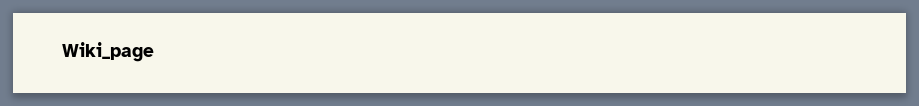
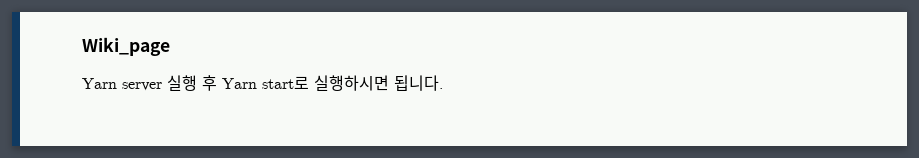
+ Yarn server 실행 후 Yarn start로 실행하시면 됩니다.

